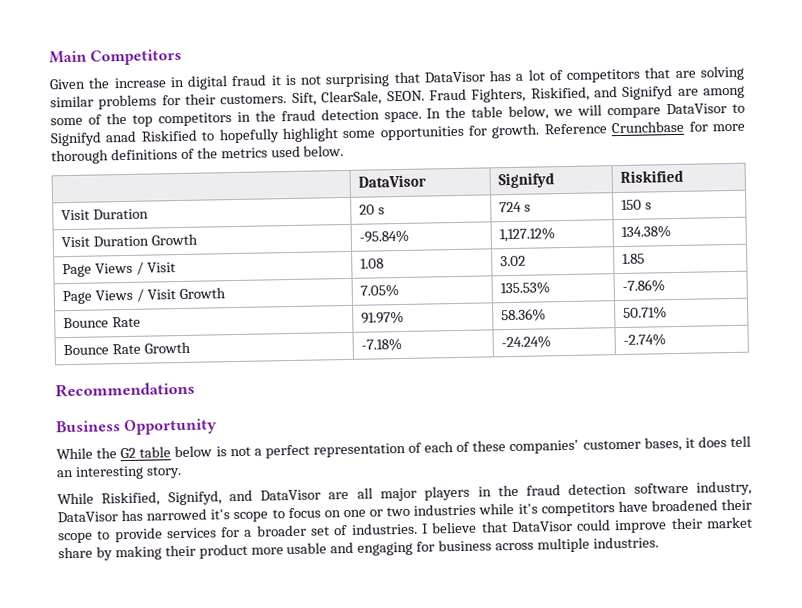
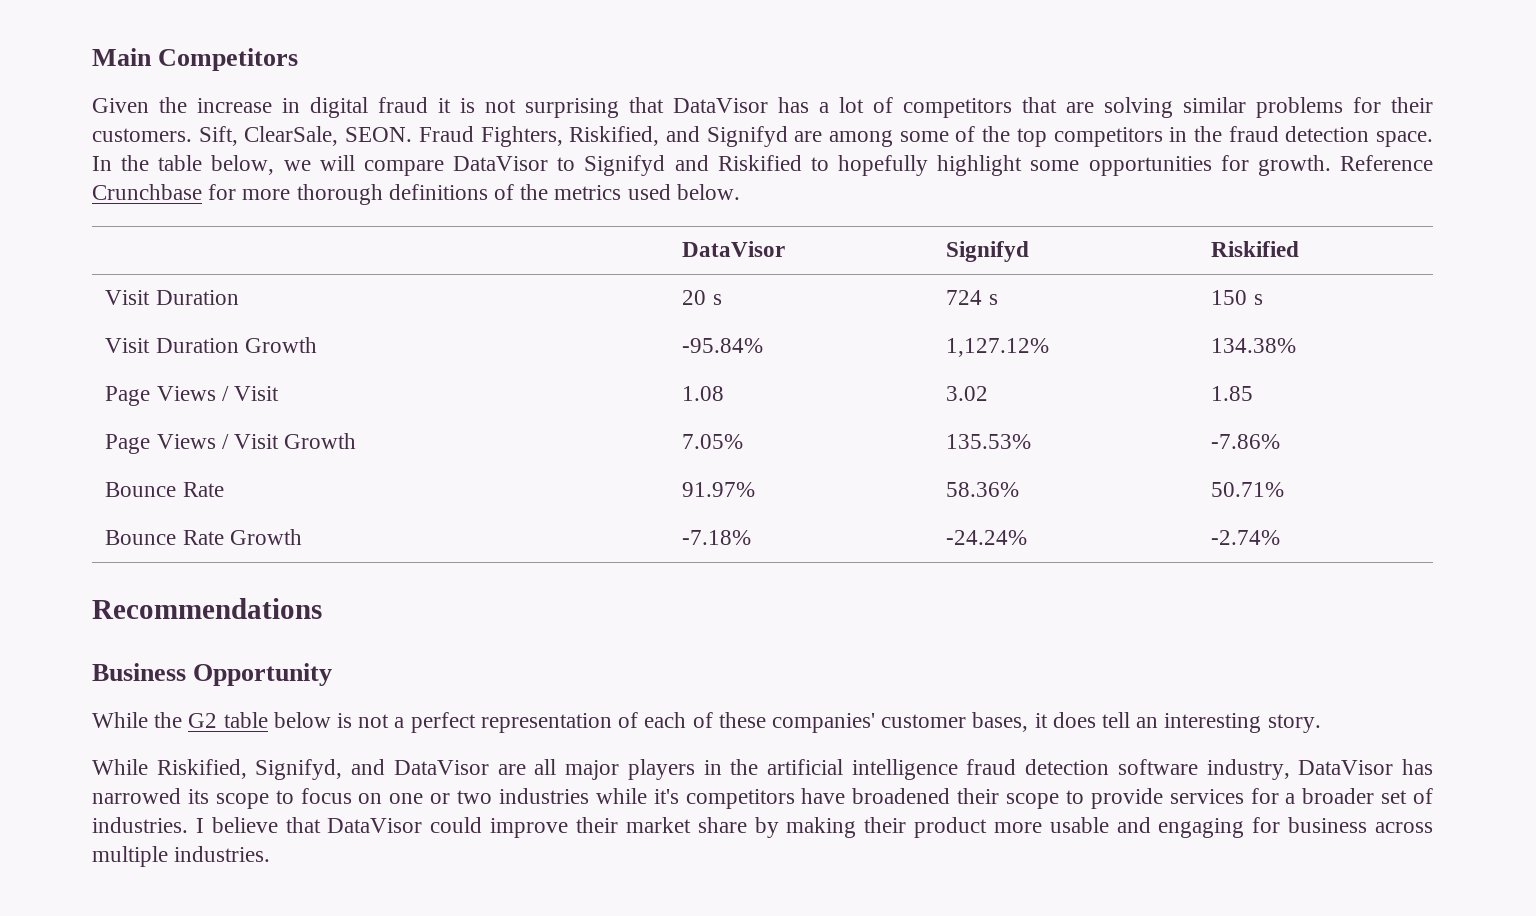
- In the table below, we will compare DataVisor to Signifyd anad Riskified to hopefully highlight some opportunities for growth.
+ In the table below, we will compare DataVisor to Signifyd and Riskified to hopefully highlight some opportunities for growth.
- While Riskified, Signifyd, and DataVisor are all major players in the fraud detection software industry, DataVisor has narrowed it's scope to focus on one or two industries while it's competitors have broadened their scope to provide services for a broader set of industries.
+ While Riskified, Signifyd, and DataVisor are all major players in the artificial intelligence fraud detection software industry, DataVisor has narrowed its scope to focus on one or two industries while it's competitors have broadened their scope to provide services for a broader set of industries.

